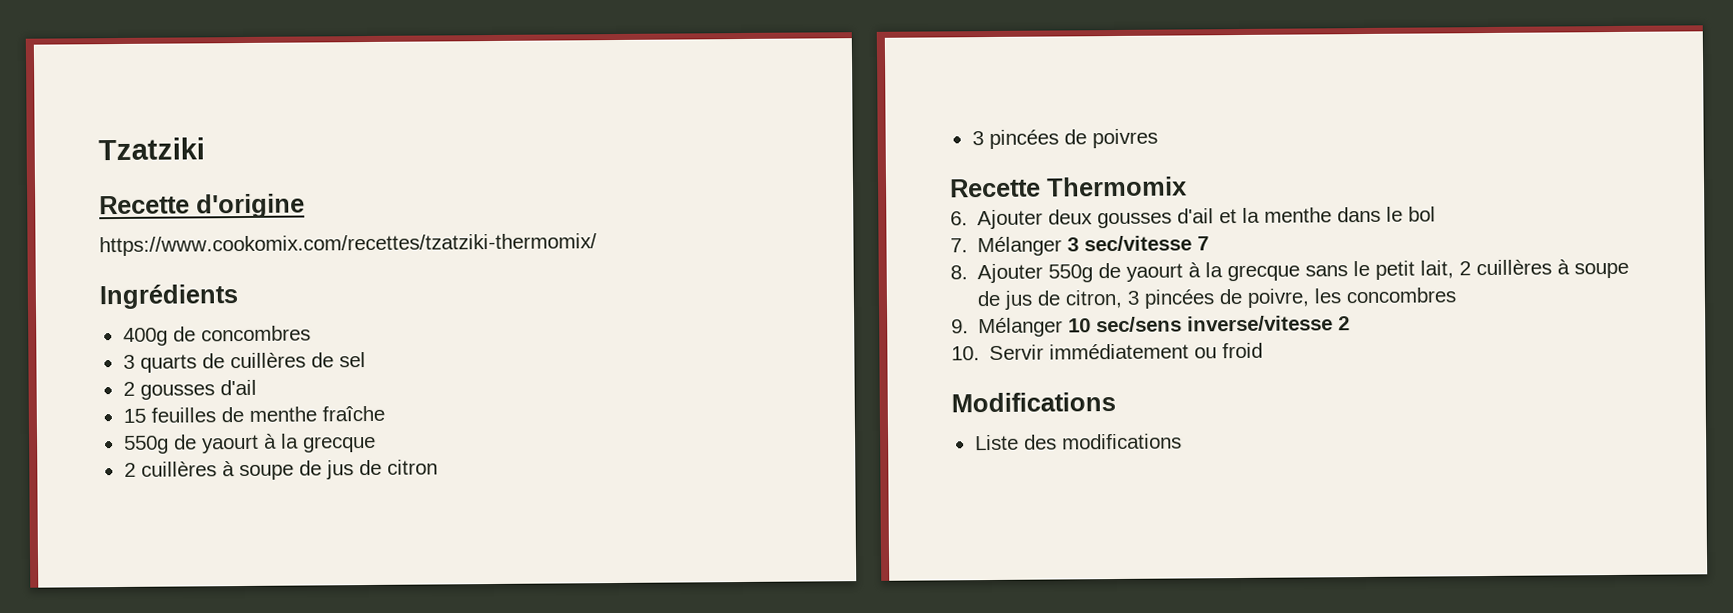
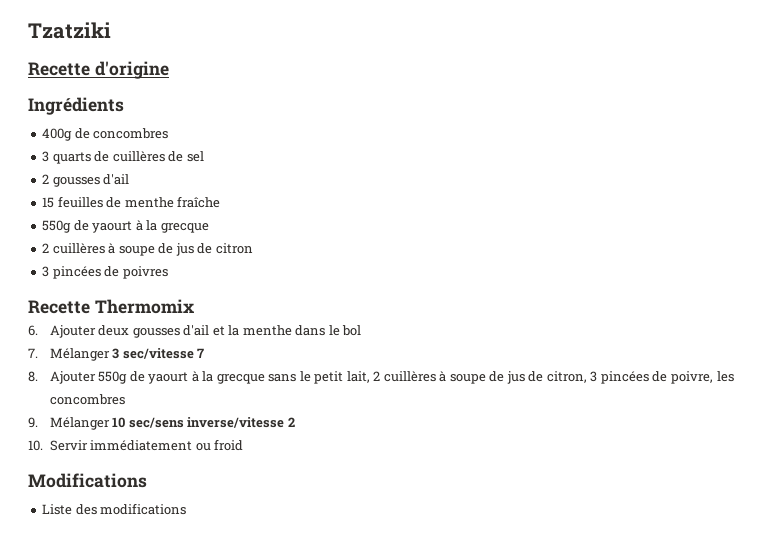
- https://www.cookomix.com/recettes/tzatziki-thermomix/

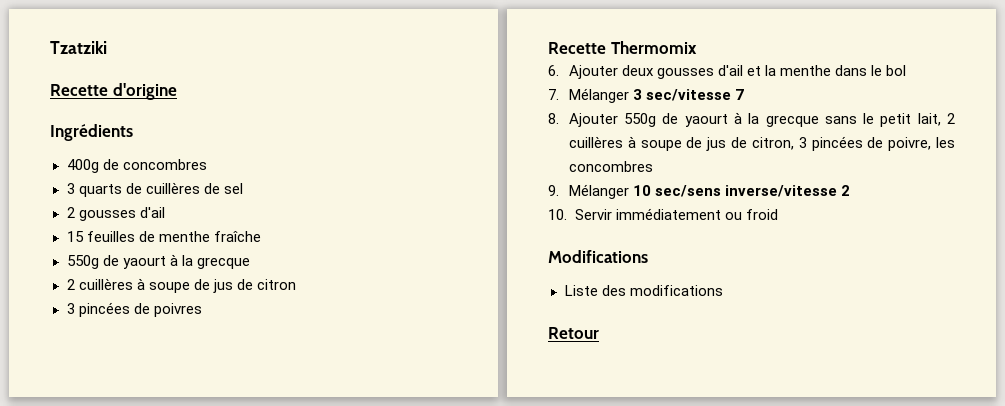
+ Retour

